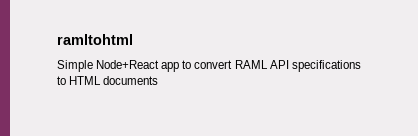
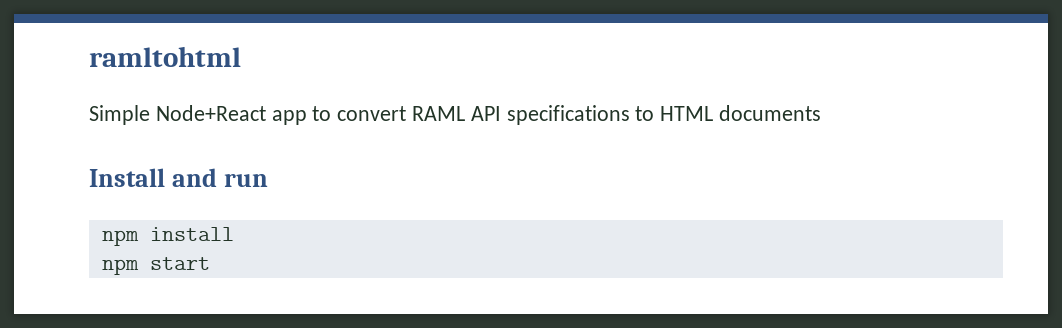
+ Install and run
+ npm install
+ npm start

